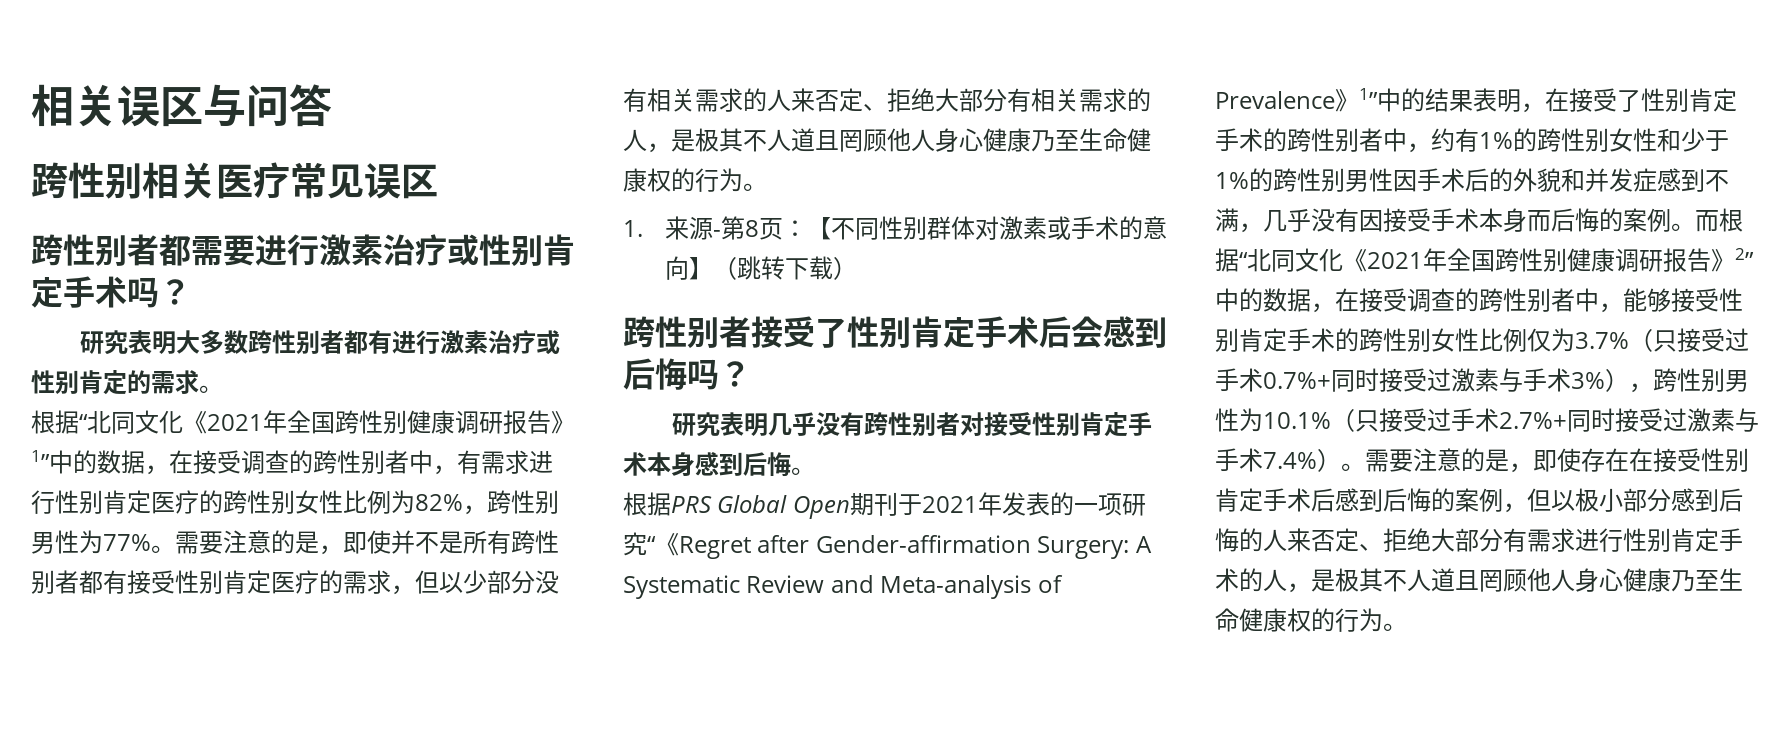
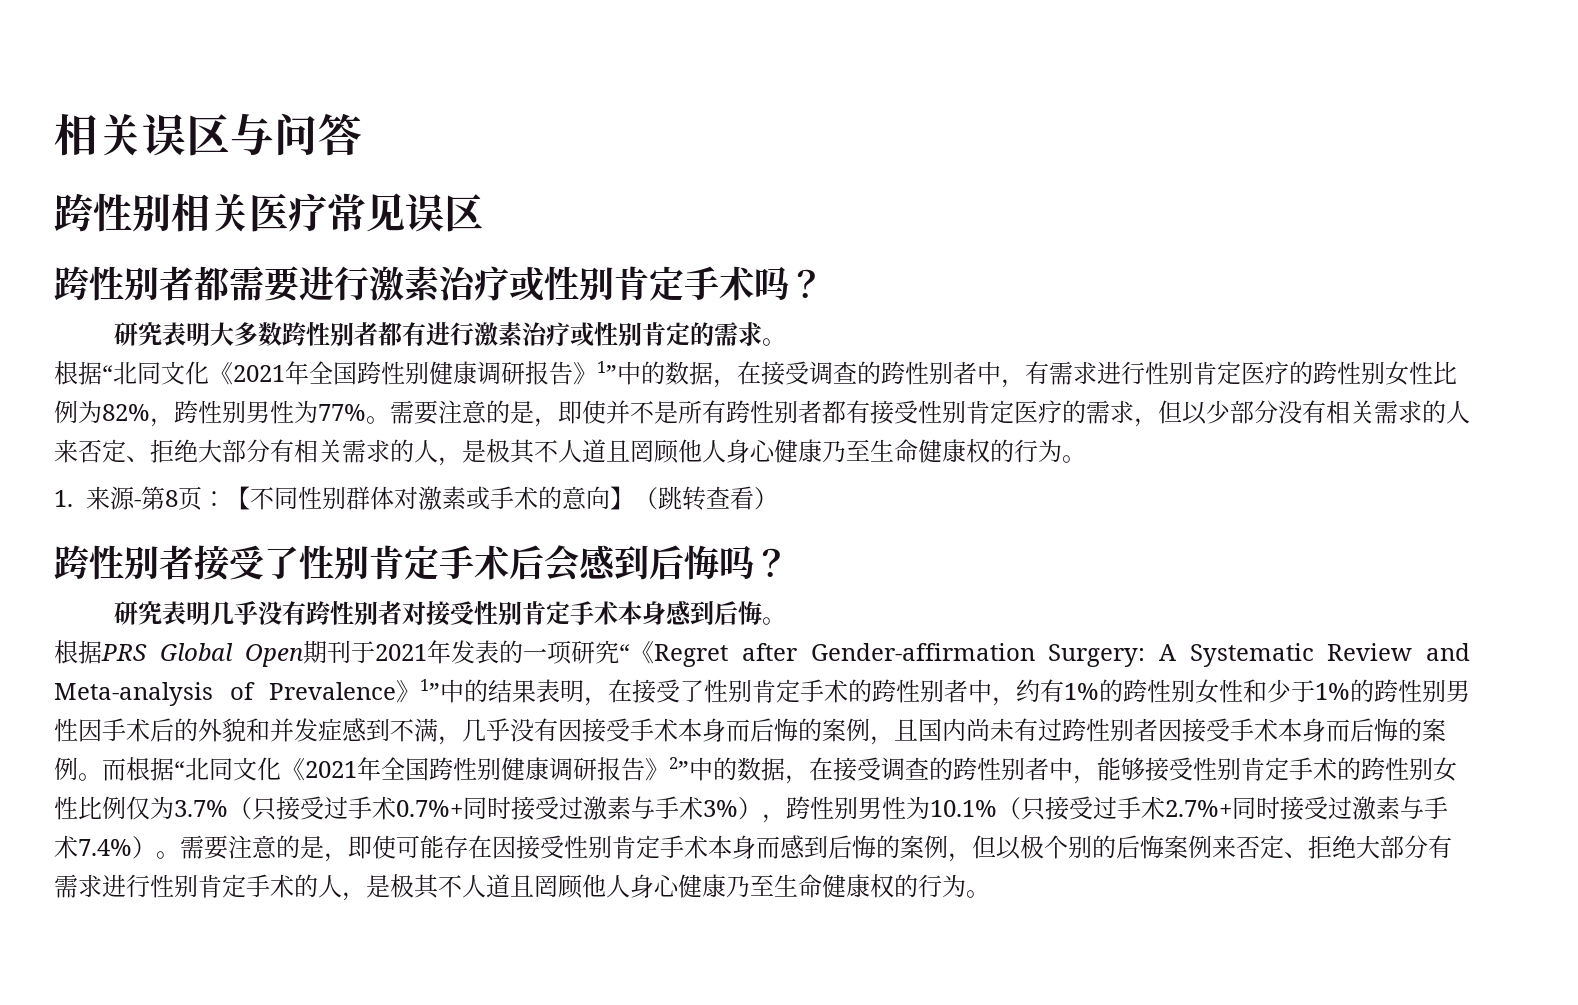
- 1.来源-第8页：【不同性别群体对激素或手术的意向】（跳转下载）
+ 1.来源-第8页：【不同性别群体对激素或手术的意向】（跳转查看）
- A Systematic Review and Meta-analysis of Prevalence》1”中的结果表明，在接受了性别肯定手术的跨性别者中，约有1%的跨性别女性和少于1%的跨性别男性因手术后的外貌和并发症感到不满，几乎没有因接受手术本身而后悔的案例。
+ A Systematic Review and Meta-analysis of Prevalence》1”中的结果表明，在接受了性别肯定手术的跨性别者中，约有1%的跨性别女性和少于1%的跨性别男性因手术后的外貌和并发症感到不满，几乎没有因接受手术本身而后悔的案例，且国内尚未有过跨性别者因接受手术本身而后悔的案例。
- 需要注意的是，即使存在在接受性别肯定手术后感到后悔的案例，但以极小部分感到后悔的人来否定、拒绝大部分有需求进行性别肯定手术的人，是极其不人道且罔顾他人身心健康乃至生命健康权的行为。
+ 需要注意的是，即使可能存在因接受性别肯定手术本身而感到后悔的案例，但以极个别的后悔案例来否定、拒绝大部分有需求进行性别肯定手术的人，是极其不人道且罔顾他人身心健康乃至生命健康权的行为。

